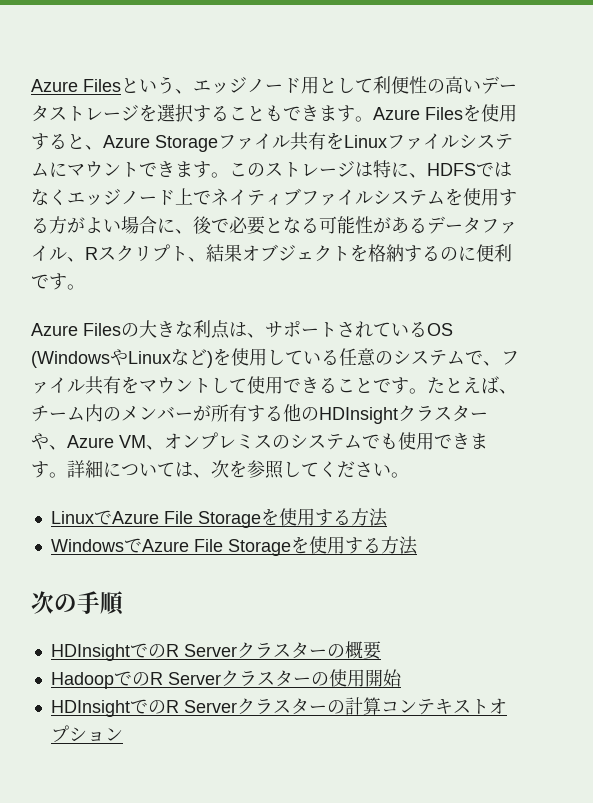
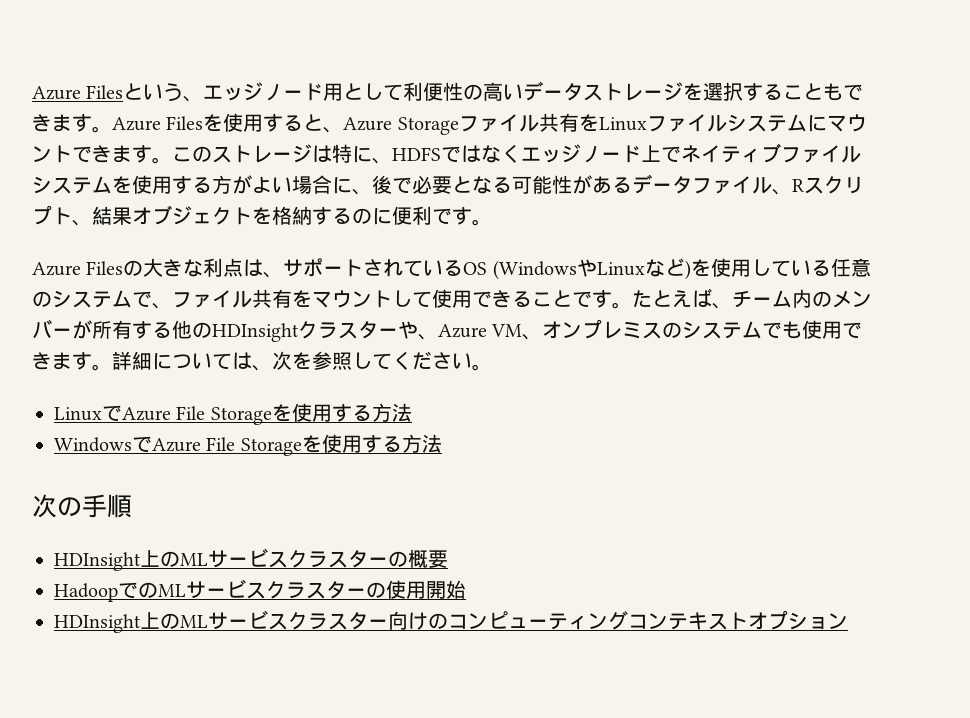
- HDInsightでのR Serverクラスターの概要
+ HDInsight上のMLサービスクラスターの概要
- HadoopでのR Serverクラスターの使用開始
+ HadoopでのMLサービスクラスターの使用開始
- HDInsightでのR Serverクラスターの計算コンテキストオプション
+ HDInsight上のMLサービスクラスター向けのコンピューティングコンテキストオプション

